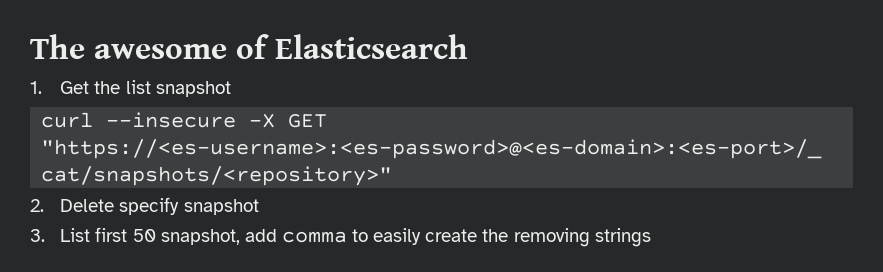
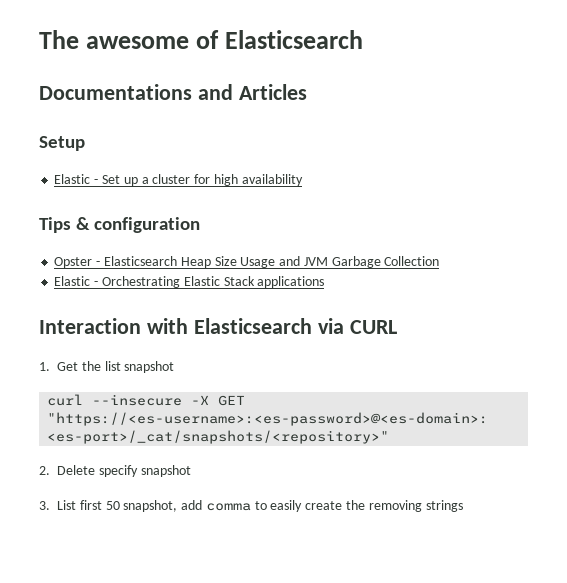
+ Documentations and Articles
+ Setup
+ Elastic - Set up a cluster for high availability
+ Tips & configuration
+ Opster - Elasticsearch Heap Size Usage and JVM Garbage Collection
+ Elastic - Orchestrating Elastic Stack applications
+ Interaction with Elasticsearch via CURL

